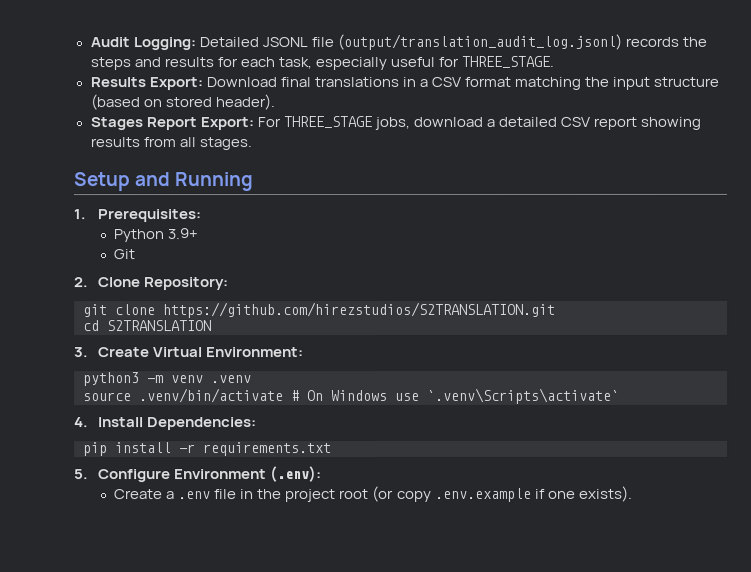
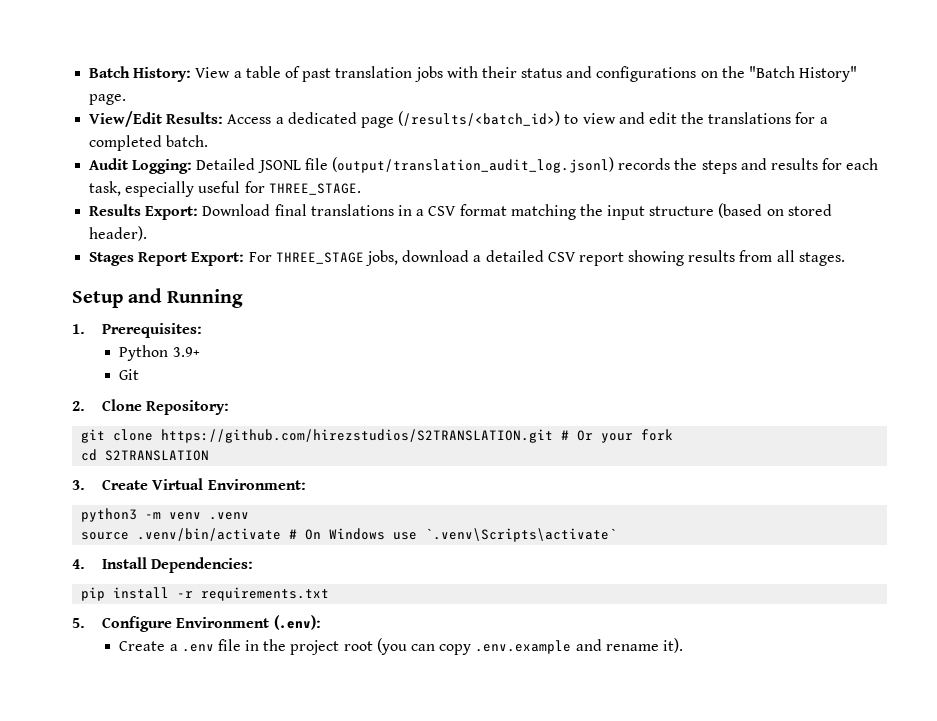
+ Batch History: View a table of past translation jobs with their status and configurations on the "Batch History" page.
+ View/Edit Results: Access a dedicated page (/results/<batch_id>) to view and edit the translations for a completed batch.
- git clone https://github.com/hirezstudios/S2TRANSLATION.git
+ git clone https://github.com/hirezstudios/S2TRANSLATION.git # Or your fork
- Create a .env file in the project root (or copy .env.example if one exists).
+ Create a .env file in the project root (you can copy .env.example and rename it).

